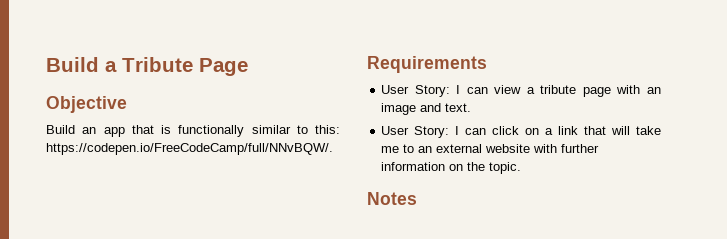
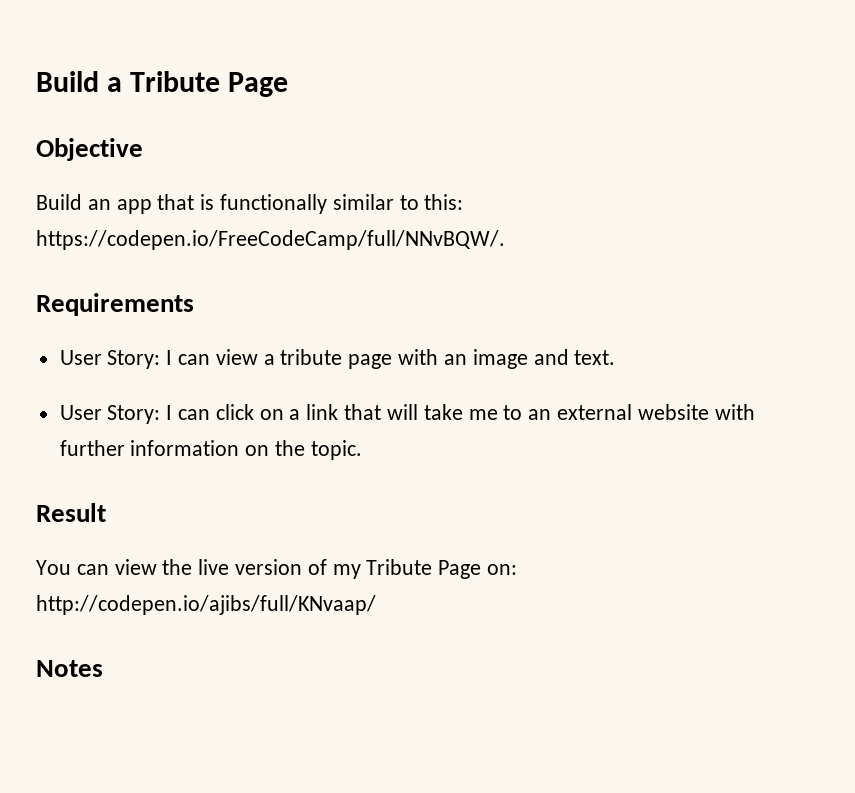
+ Result
+ You can view the live version of my Tribute Page on: http://codepen.io/ajibs/full/KNvaap/

